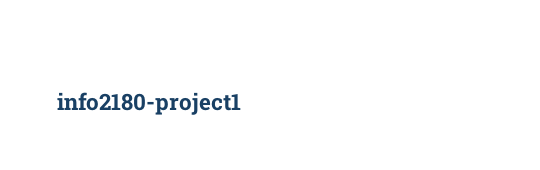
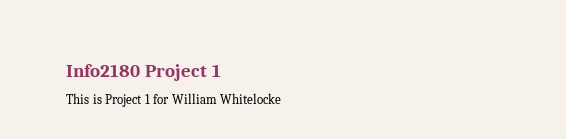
- info2180-project1
+ Info2180 Project 1
+ This is Project 1 for William Whitelocke

